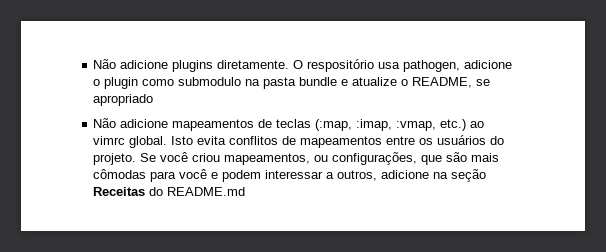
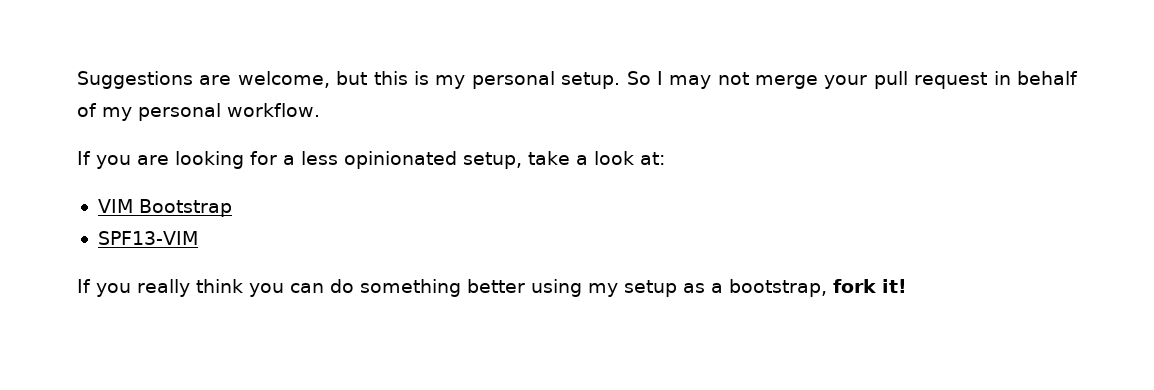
- Não adicione plugins diretamente. O respositório usa pathogen, adicione o plugin como submodulo na pasta bundle e atualize o README, se apropriado
- Não adicione mapeamentos de teclas (:map, :imap, :vmap, etc.) ao vimrc global. Isto evita conflitos de mapeamentos entre os usuários do projeto. Se você criou mapeamentos, ou configurações, que são mais cômodas para você e podem interessar a outros, adicione na seção Receitas do README.md
+ Suggestions are welcome, but this is my personal setup. So I may not merge your pull request in behalf of my personal workflow.
+ If you are looking for a less opinionated setup, take a look at:
+ VIM Bootstrap
+ SPF13-VIM
+ If you really think you can do something better using my setup as a bootstrap, fork it!

